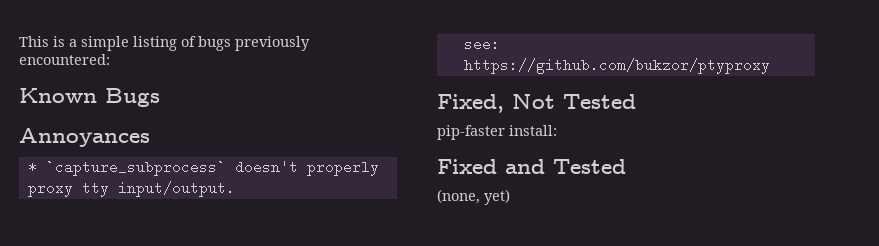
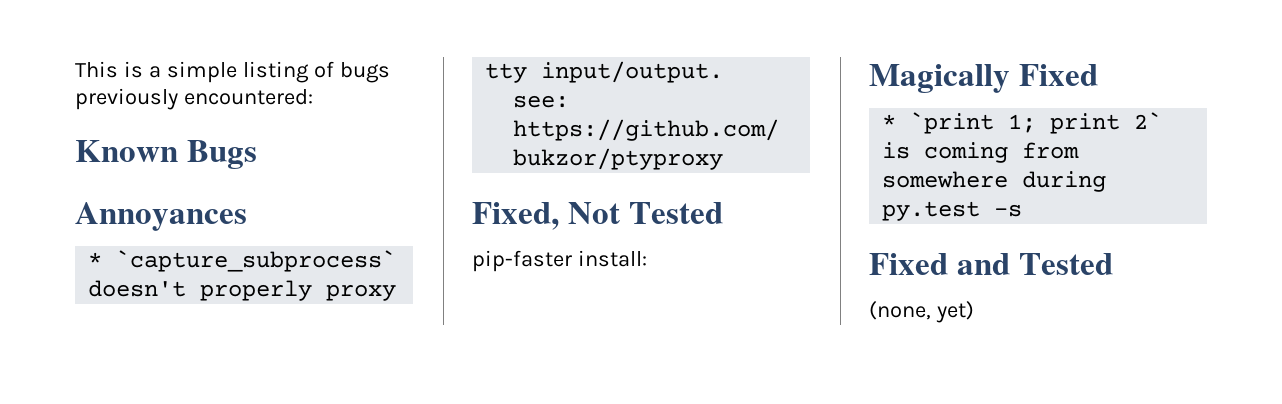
+ Magically Fixed
+ * `print 1; print 2` is coming from somewhere during py.test -s

